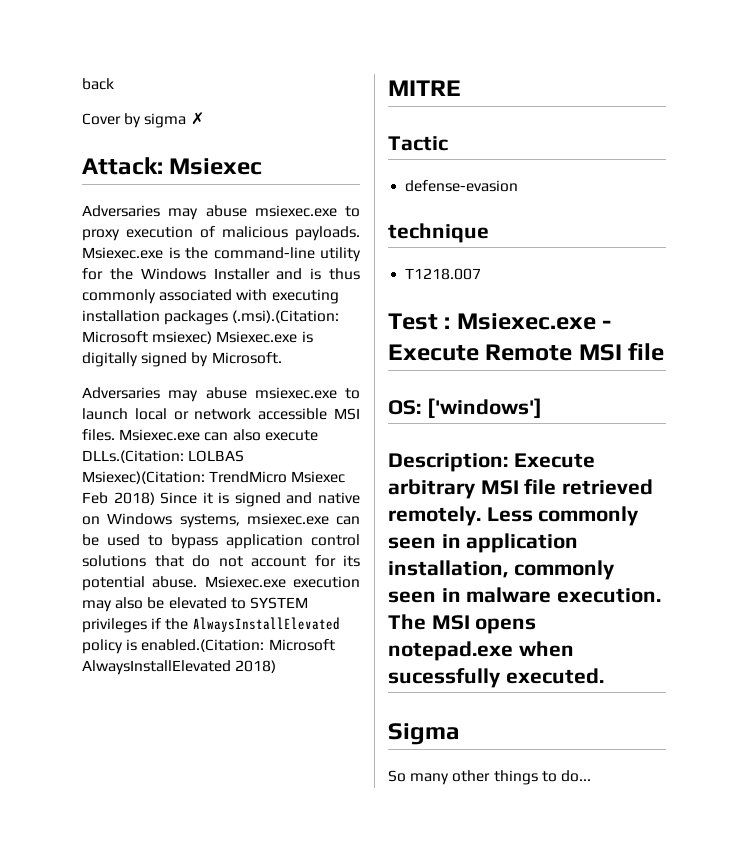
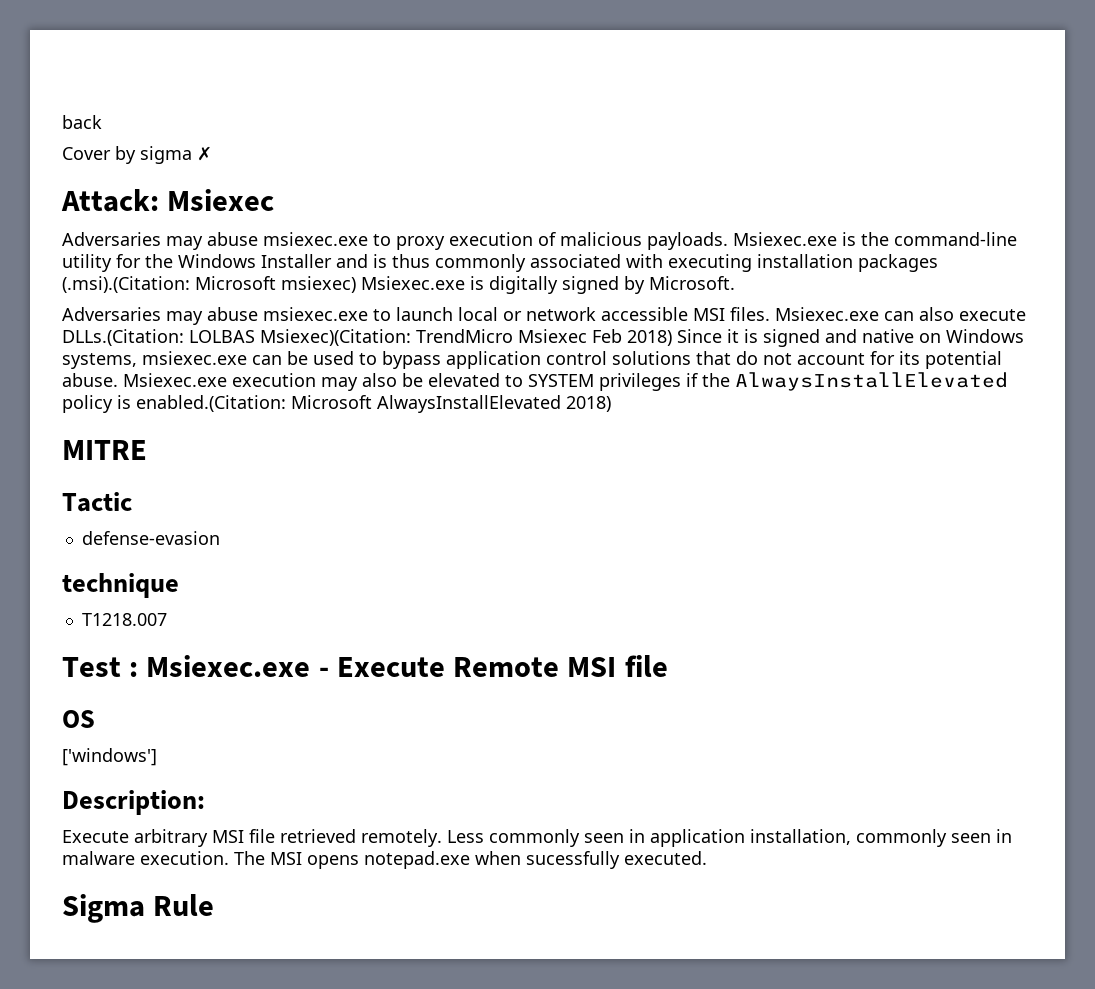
- OS: ['windows']
+ OS
+ ['windows']
- Description: Execute arbitrary MSI file retrieved remotely.
+ Description:
+ Execute arbitrary MSI file retrieved remotely.
- Sigma
- So many other things to do...
+ Sigma Rule

